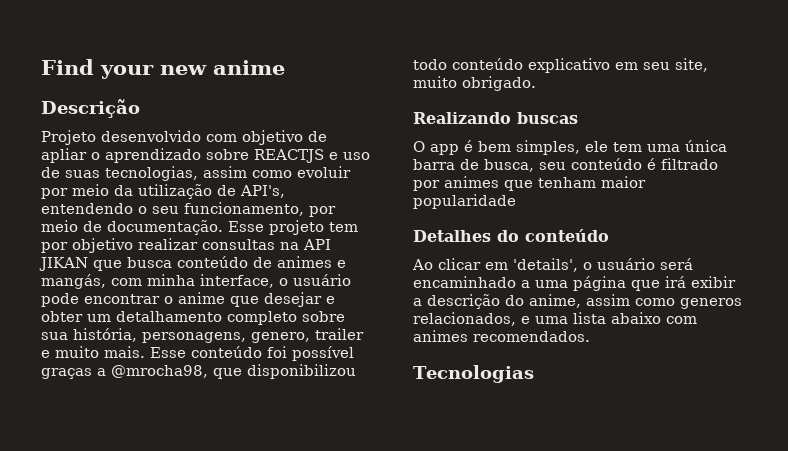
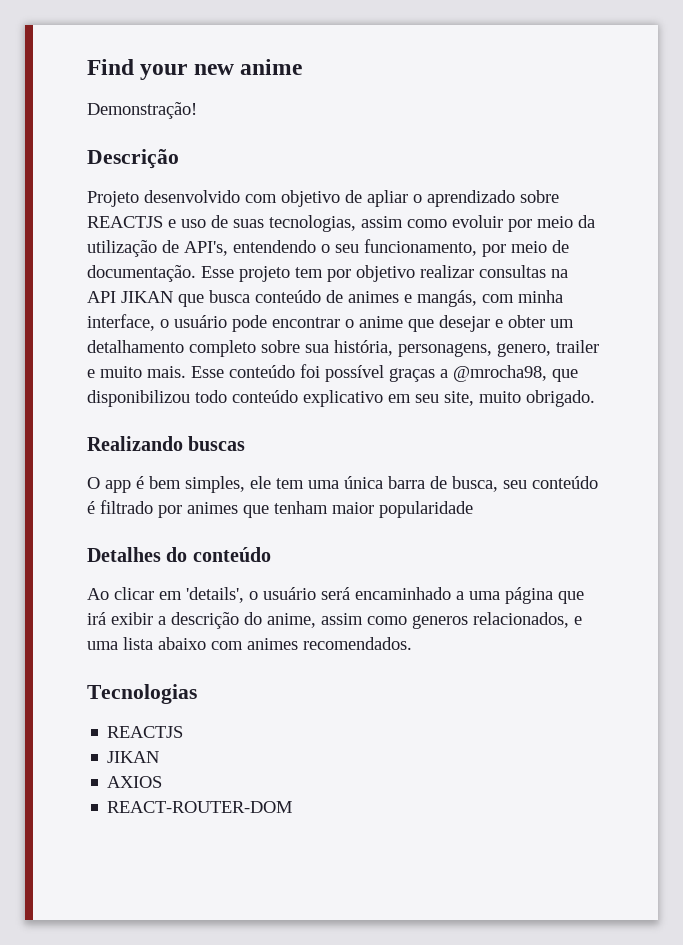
+ Demonstração!
  Tecnologias
+ REACTJS
+ JIKAN
+ AXIOS
+ REACT-ROUTER-DOM

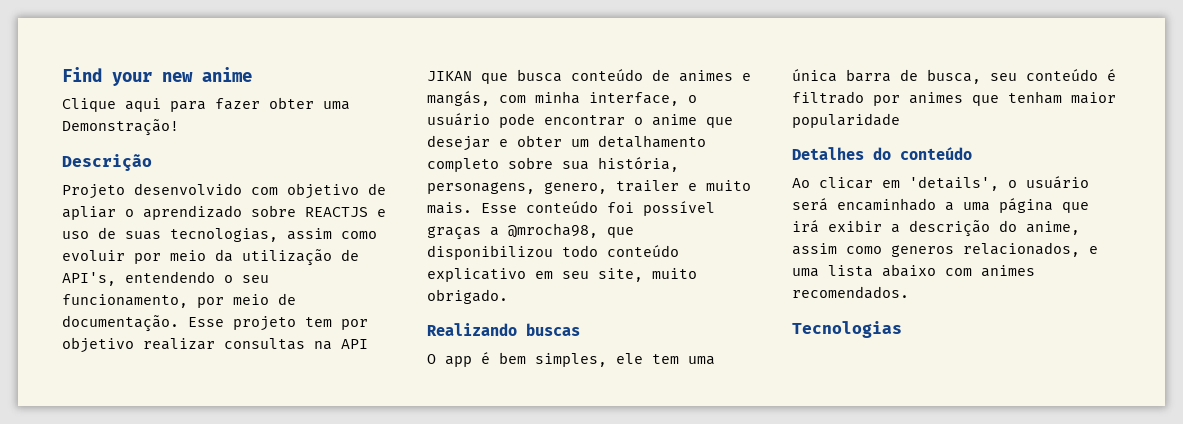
- Demonstração!
+ Clique aqui para fazer obter uma Demonstração!
  Tecnologias
- REACTJS
- JIKAN
- AXIOS
- REACT-ROUTER-DOM

